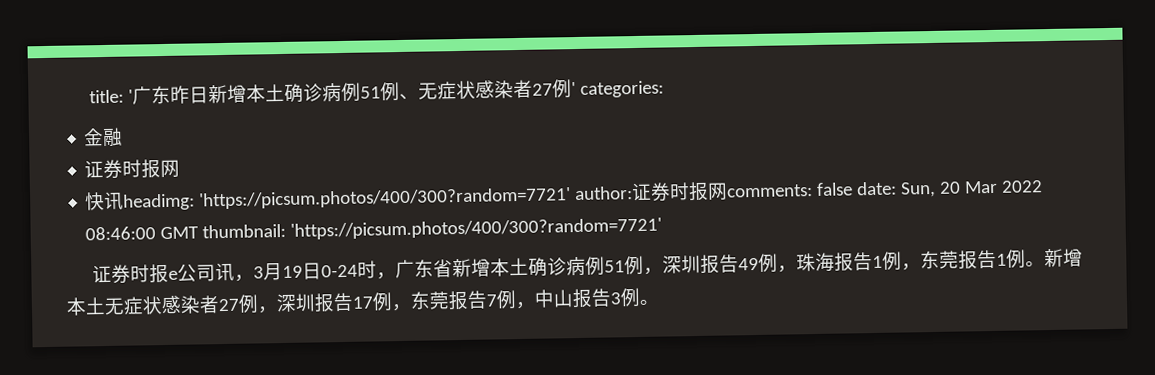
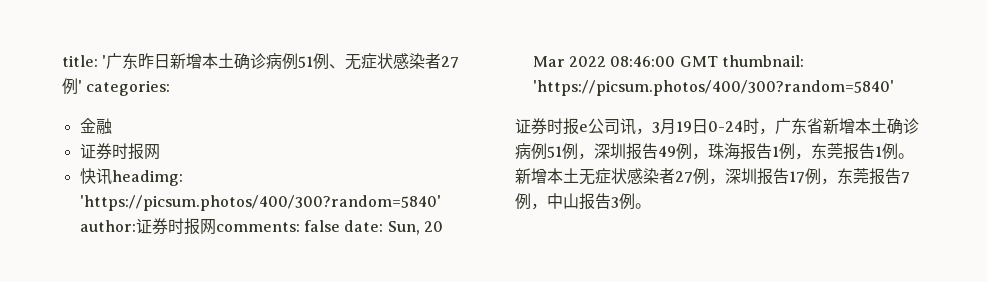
- 快讯headimg: 'https://picsum.photos/400/300?random=7721' author:证券时报网comments: false date: Sun, 20 Mar 2022 08:46:00 GMT thumbnail: 'https://picsum.photos/400/300?random=7721'
+ 快讯headimg: 'https://picsum.photos/400/300?random=5840' author:证券时报网comments: false date: Sun, 20 Mar 2022 08:46:00 GMT thumbnail: 'https://picsum.photos/400/300?random=5840'

